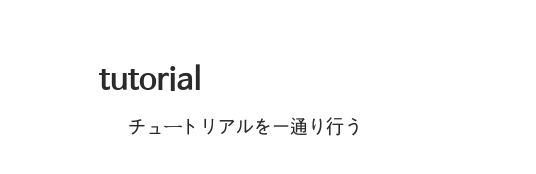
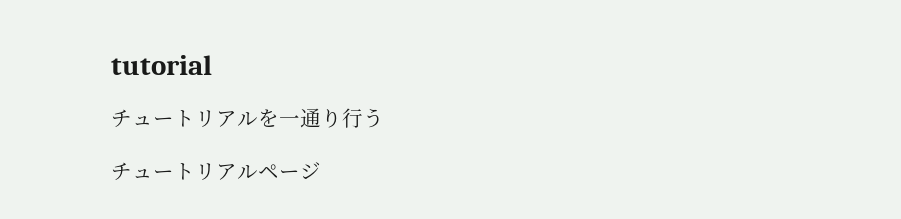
+ チュートリアルページ

